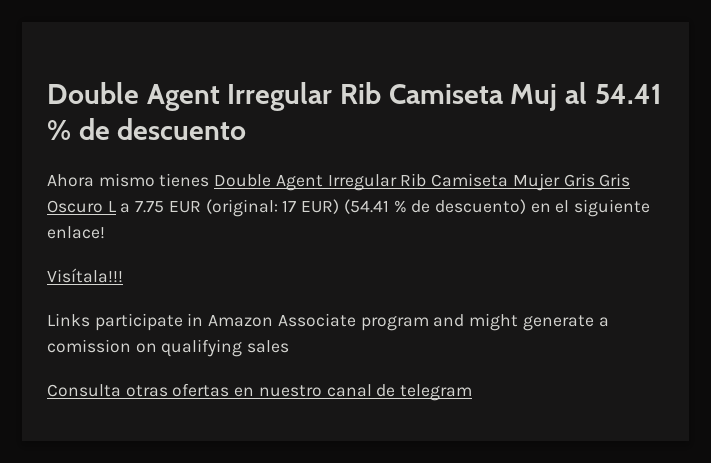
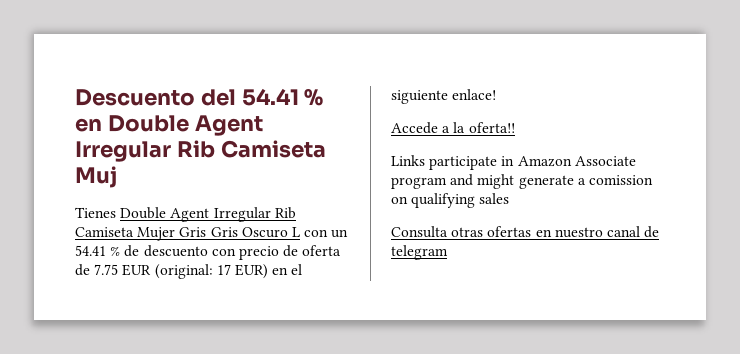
- Double Agent Irregular Rib Camiseta Muj al 54.41 % de descuento
- Ahora mismo tienes Double Agent Irregular Rib Camiseta Mujer Gris Gris Oscuro L a 7.75 EUR (original: 17 EUR) (54.41 % de descuento) en el siguiente enlace!
+ Descuento del 54.41 % en Double Agent Irregular Rib Camiseta Muj
+ Tienes Double Agent Irregular Rib Camiseta Mujer Gris Gris Oscuro L con un 54.41 % de descuento con precio de oferta de 7.75 EUR (original: 17 EUR) en el siguiente enlace!
- Visítala!!!
+ Accede a la oferta!!

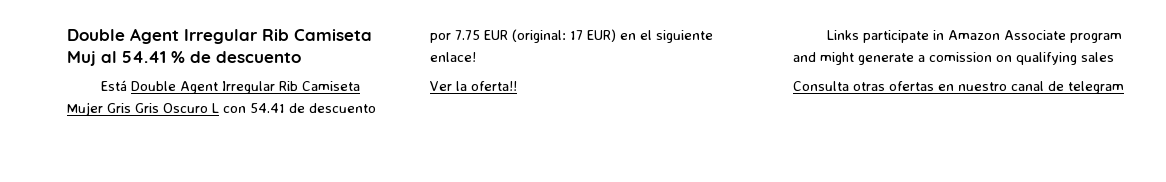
- Descuento del 54.41 % en Double Agent Irregular Rib Camiseta Muj
- Tienes Double Agent Irregular Rib Camiseta Mujer Gris Gris Oscuro L con un 54.41 % de descuento con precio de oferta de 7.75 EUR (original: 17 EUR) en el siguiente enlace!
+ Double Agent Irregular Rib Camiseta Muj al 54.41 % de descuento
+ Está Double Agent Irregular Rib Camiseta Mujer Gris Gris Oscuro L con 54.41 de descuento por 7.75 EUR (original: 17 EUR) en el siguiente enlace!
- Accede a la oferta!!
+ Ver la oferta!!

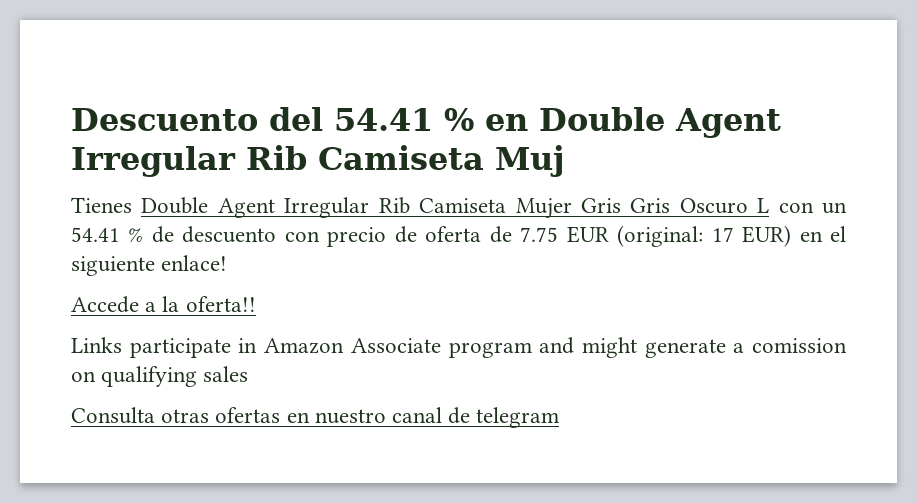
- Double Agent Irregular Rib Camiseta Muj al 54.41 % de descuento
- Está Double Agent Irregular Rib Camiseta Mujer Gris Gris Oscuro L con 54.41 de descuento por 7.75 EUR (original: 17 EUR) en el siguiente enlace!
+ Descuento del 54.41 % en Double Agent Irregular Rib Camiseta Muj
+ Tienes Double Agent Irregular Rib Camiseta Mujer Gris Gris Oscuro L con un 54.41 % de descuento con precio de oferta de 7.75 EUR (original: 17 EUR) en el siguiente enlace!
- Ver la oferta!!
+ Accede a la oferta!!

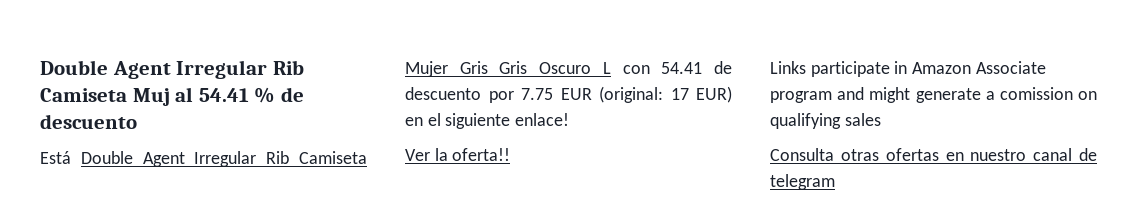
- Descuento del 54.41 % en Double Agent Irregular Rib Camiseta Muj
- Tienes Double Agent Irregular Rib Camiseta Mujer Gris Gris Oscuro L con un 54.41 % de descuento con precio de oferta de 7.75 EUR (original: 17 EUR) en el siguiente enlace!
+ Double Agent Irregular Rib Camiseta Muj al 54.41 % de descuento
+ Está Double Agent Irregular Rib Camiseta Mujer Gris Gris Oscuro L con 54.41 de descuento por 7.75 EUR (original: 17 EUR) en el siguiente enlace!
- Accede a la oferta!!
+ Ver la oferta!!

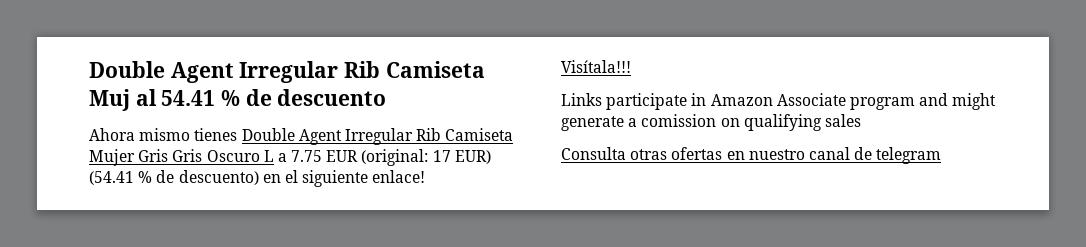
- Está Double Agent Irregular Rib Camiseta Mujer Gris Gris Oscuro L con 54.41 de descuento por 7.75 EUR (original: 17 EUR) en el siguiente enlace!
+ Ahora mismo tienes Double Agent Irregular Rib Camiseta Mujer Gris Gris Oscuro L a 7.75 EUR (original: 17 EUR) (54.41 % de descuento) en el siguiente enlace!
- Ver la oferta!!
+ Visítala!!!

